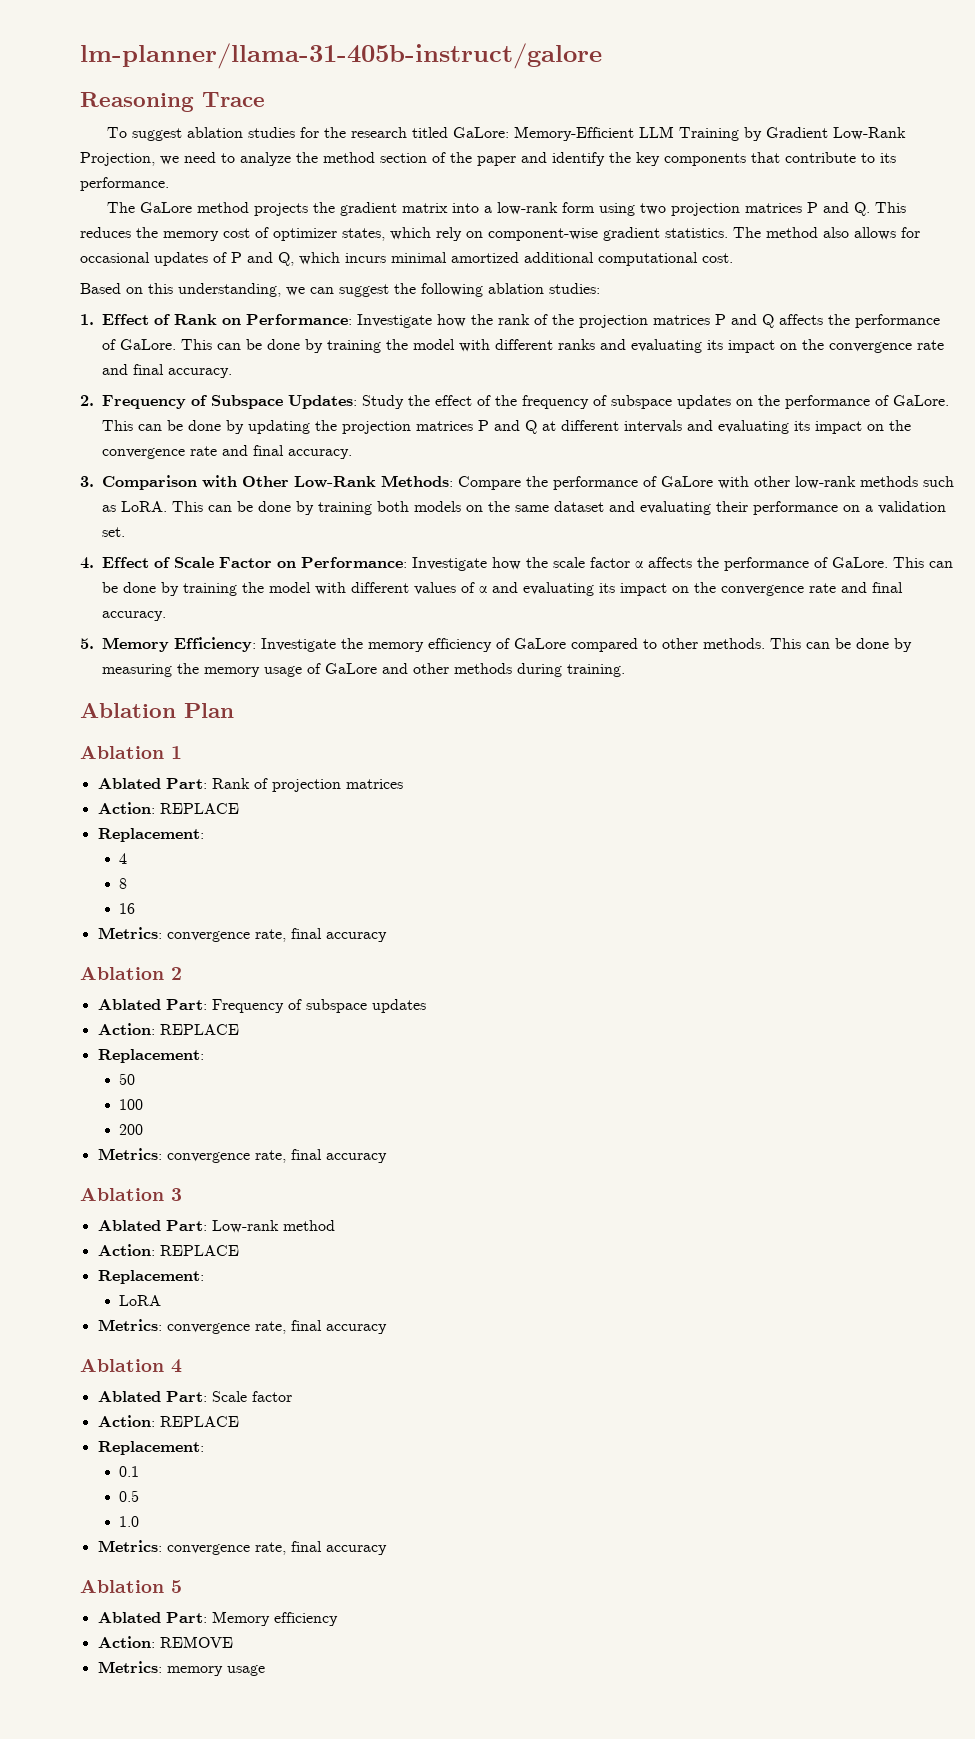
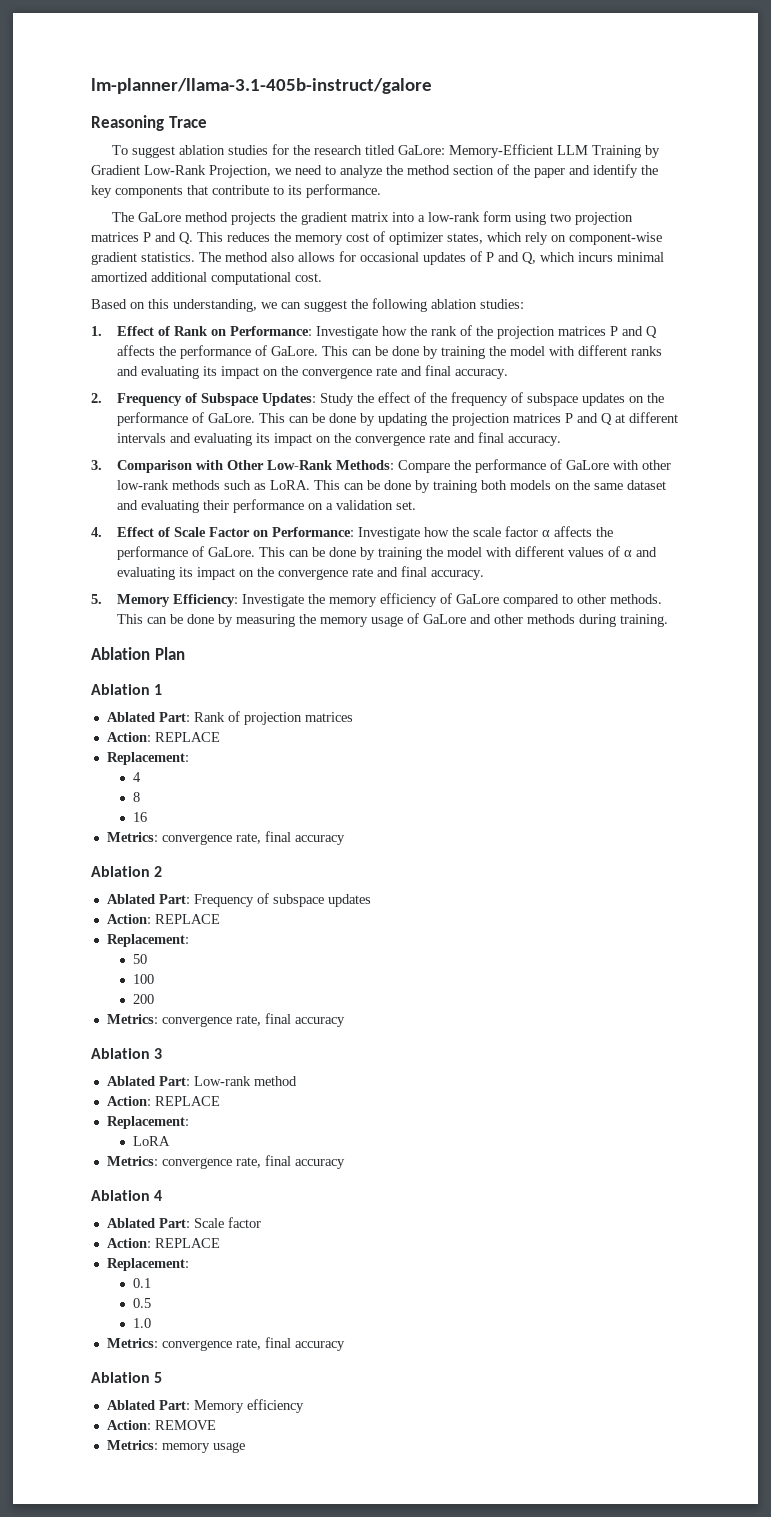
- lm-planner/llama-31-405b-instruct/galore
+ lm-planner/llama-3.1-405b-instruct/galore

